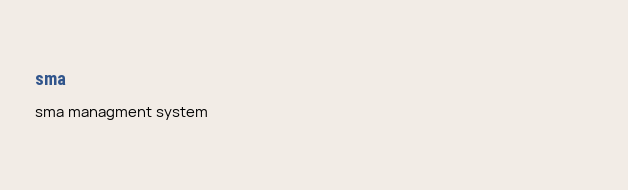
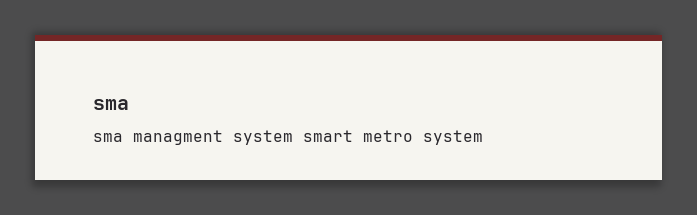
- sma managment system
+ sma managment system smart metro system

